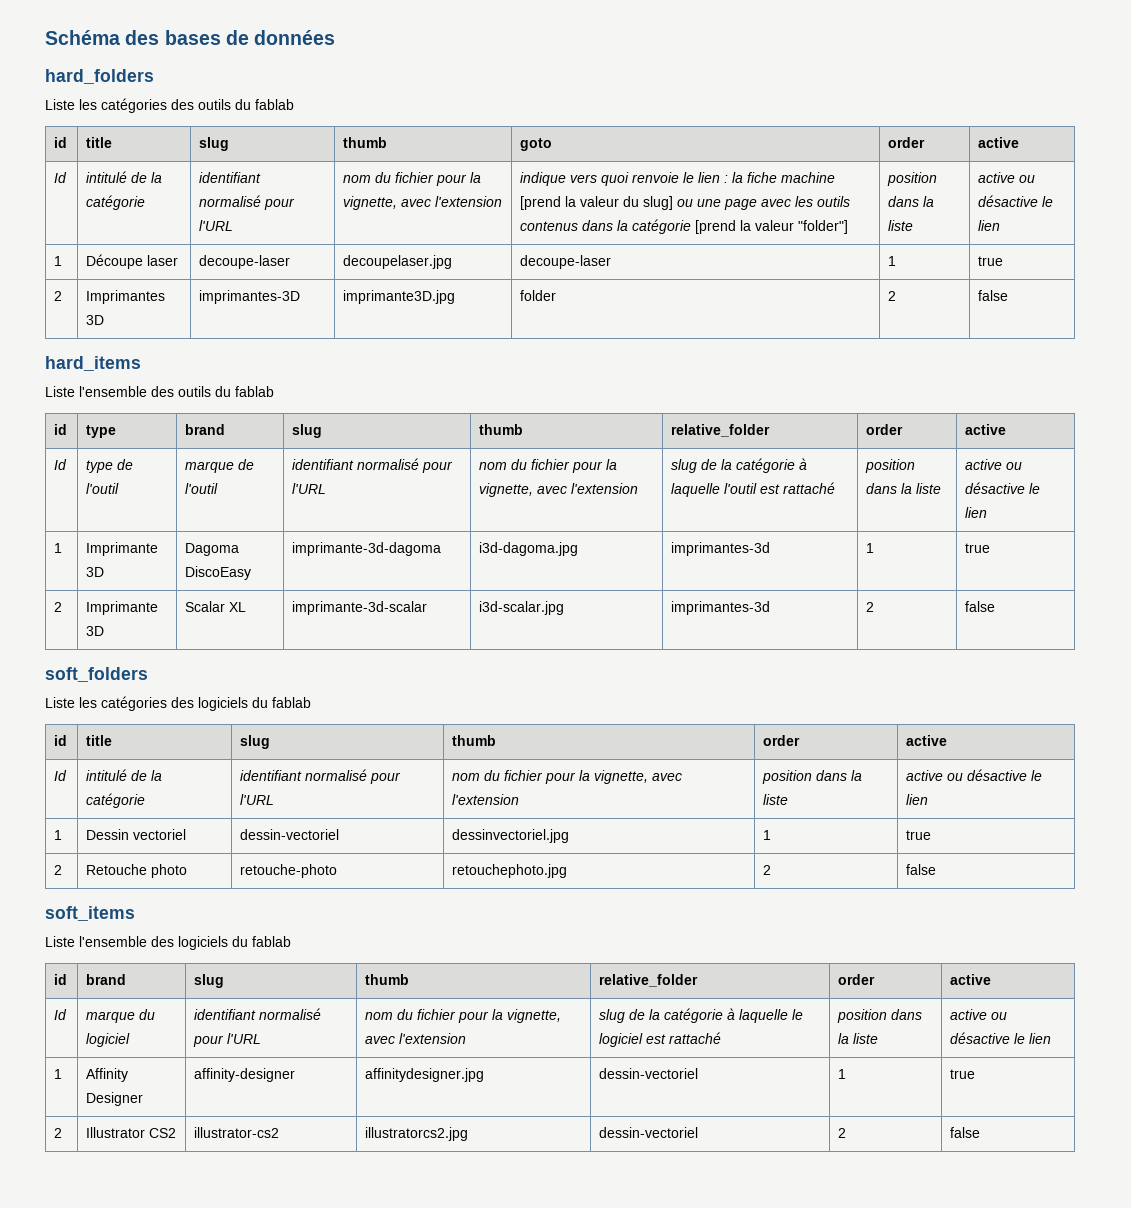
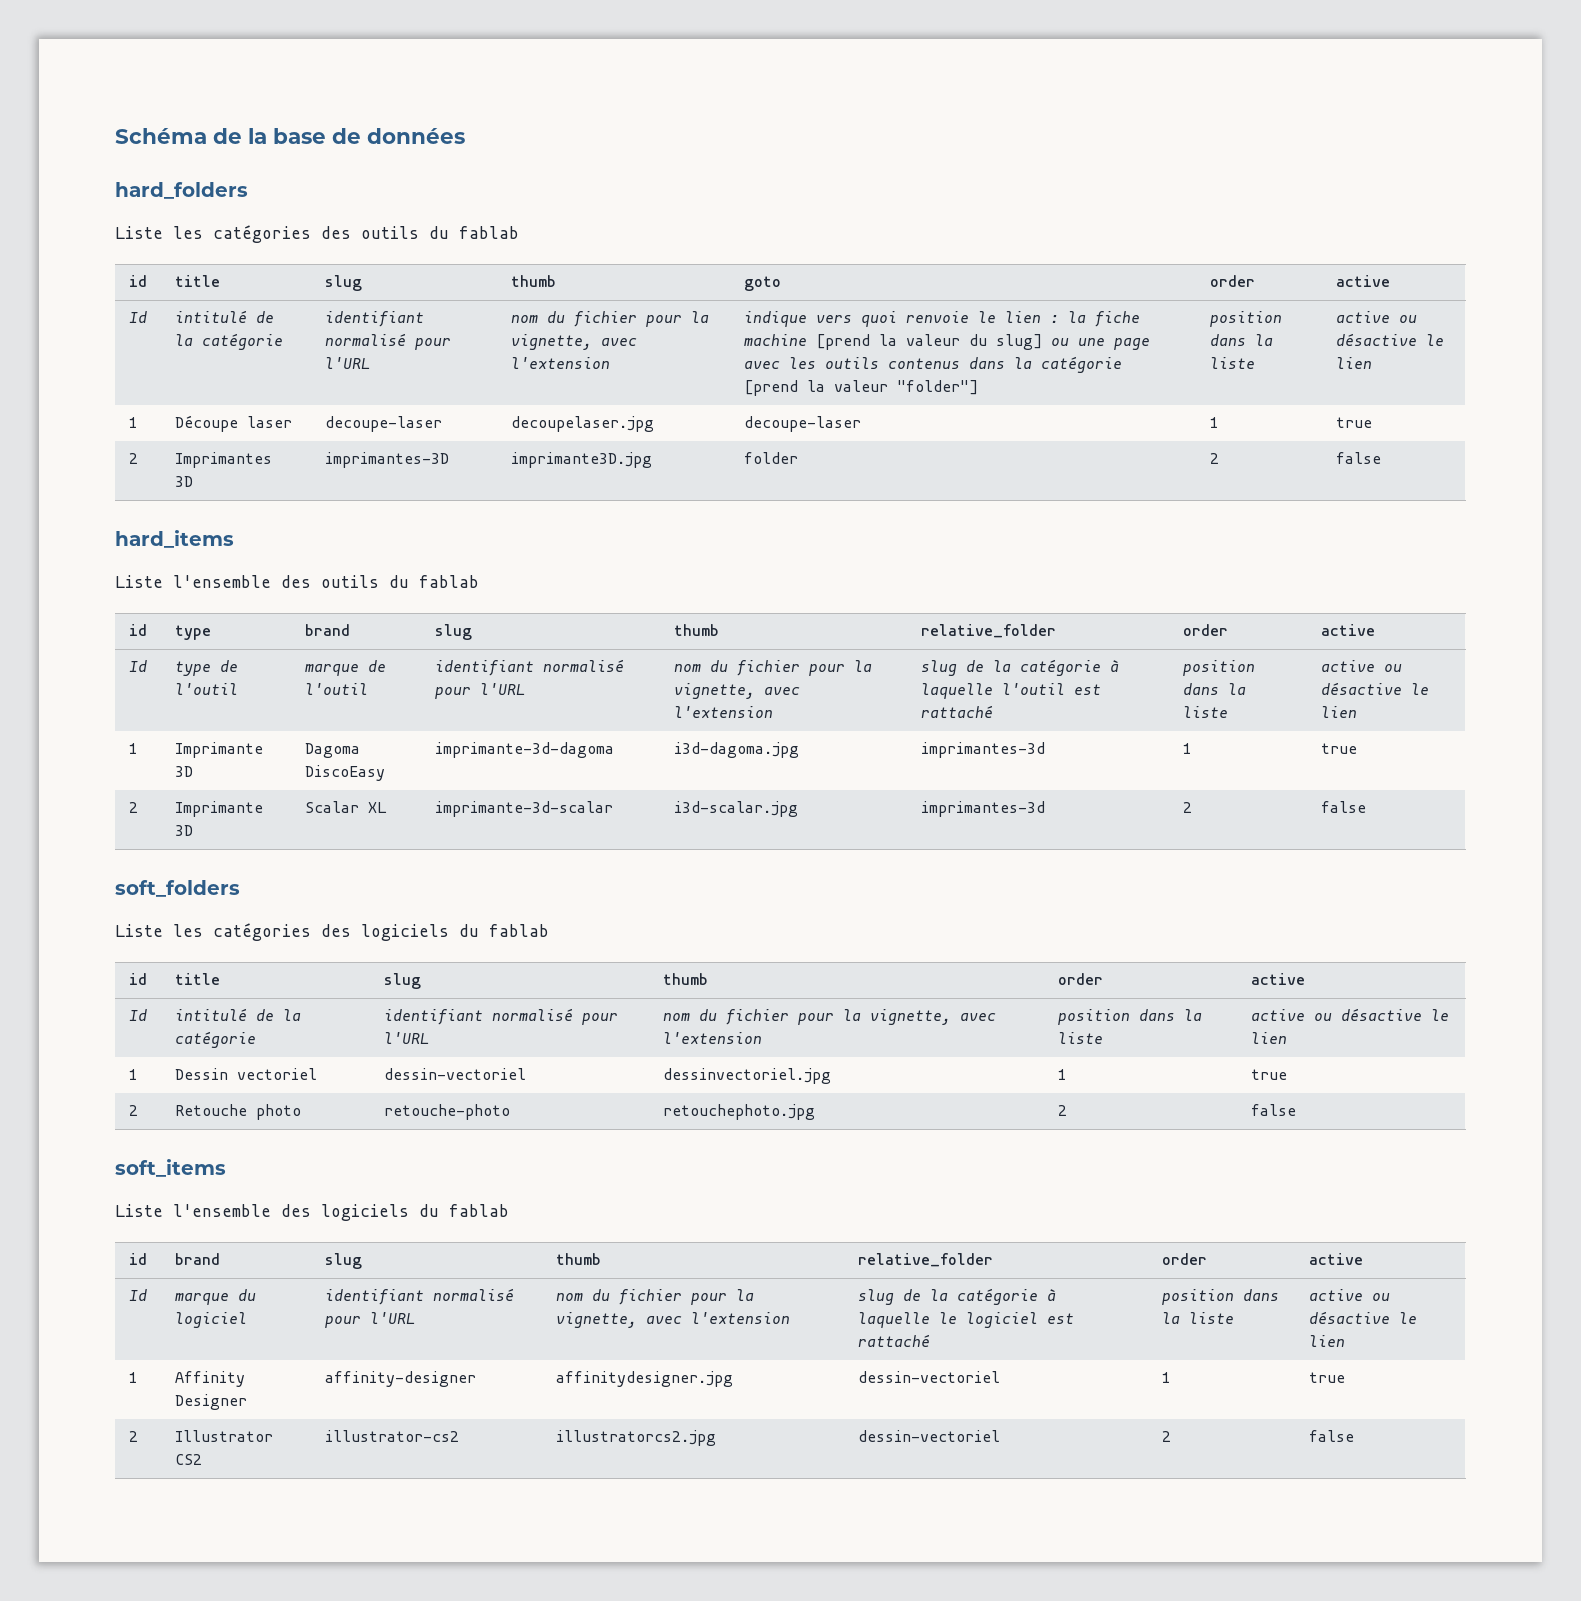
- Schéma des bases de données
+ Schéma de la base de données

